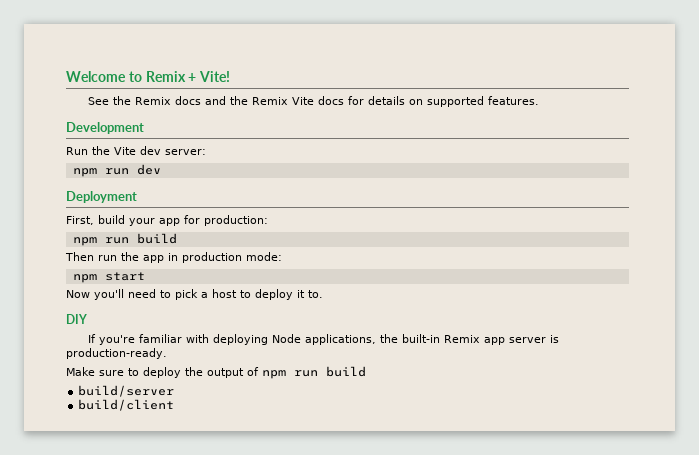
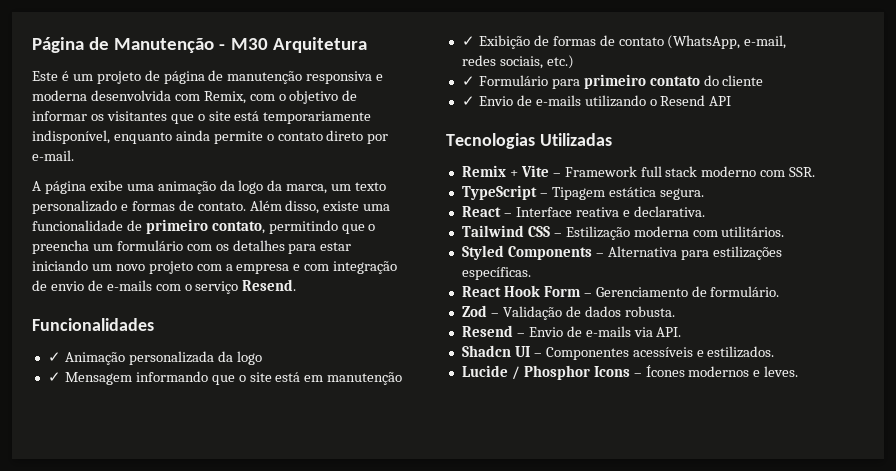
- Welcome to Remix + Vite!
- See the Remix docs and the Remix Vite docs for details on supported features.
- Development
- Run the Vite dev server:
- npm run dev
- Deployment
- First, build your app for production:
- npm run build
- Then run the app in production mode:
- npm start
- Now you'll need to pick a host to deploy it to.
- DIY
- If you're familiar with deploying Node applications, the built-in Remix app server is production-ready.
- Make sure to deploy the output of npm run build
- build/server
- build/client
+ Página de Manutenção - M30 Arquitetura
+ Este é um projeto de página de manutenção responsiva e moderna desenvolvida com Remix, com o objetivo de informar os visitantes que o site está temporariamente indisponível, enquanto ainda permite o contato direto por e-mail.
+ A página exibe uma animação da logo da marca, um texto personalizado e formas de contato. Além disso, existe uma funcionalidade de primeiro contato, permitindo que o preencha um formulário com os detalhes para estar iniciando um novo projeto com a empresa e com integração de envio de e-mails com o serviço Resend.
+ Funcionalidades
+ ✓ Animação personalizada da logo
+ ✓ Mensagem informando que o site está em manutenção
+ ✓ Exibição de formas de contato (WhatsApp, e-mail, redes sociais, etc.)
+ ✓ Formulário para primeiro contato do cliente
+ ✓ Envio de e-mails utilizando o Resend API
+ Tecnologias Utilizadas
+ Remix + Vite – Framework full stack moderno com SSR.
+ TypeScript – Tipagem estática segura.
+ React – Interface reativa e declarativa.
+ Tailwind CSS – Estilização moderna com utilitários.
+ Styled Components – Alternativa para estilizações específicas.
+ React Hook Form – Gerenciamento de formulário.
+ Zod – Validação de dados robusta.
+ Resend – Envio de e-mails via API.
+ Shadcn UI – Componentes acessíveis e estilizados.
+ Lucide / Phosphor Icons – Ícones modernos e leves.

